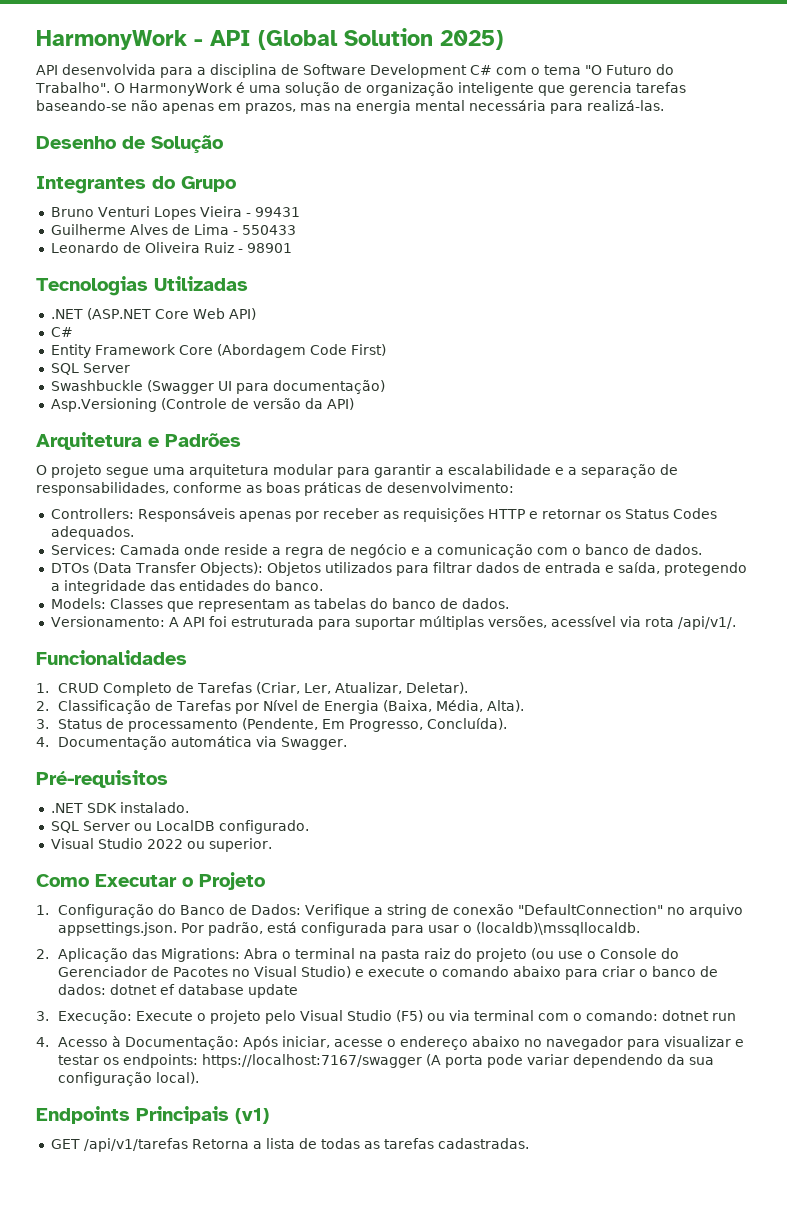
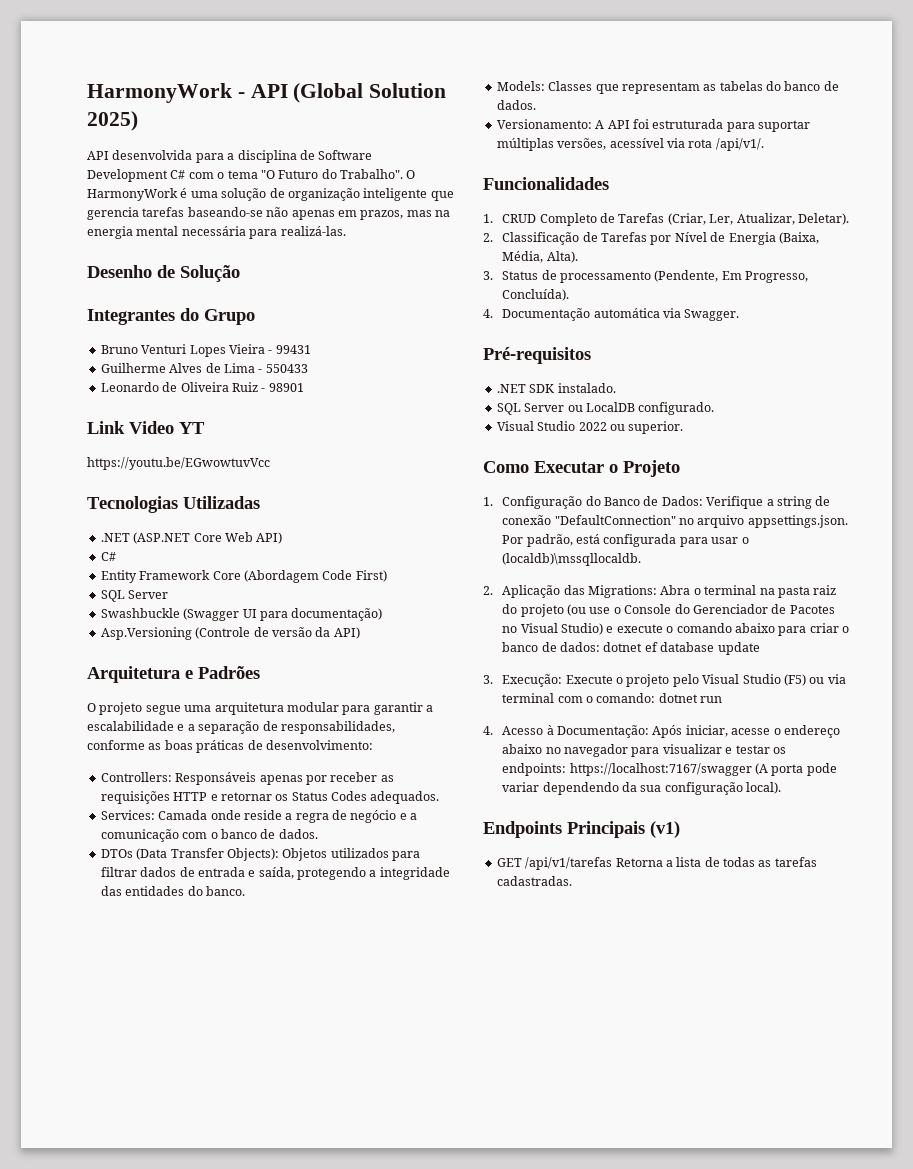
+ Link Video YT
+ https://youtu.be/EGwowtuvVcc

